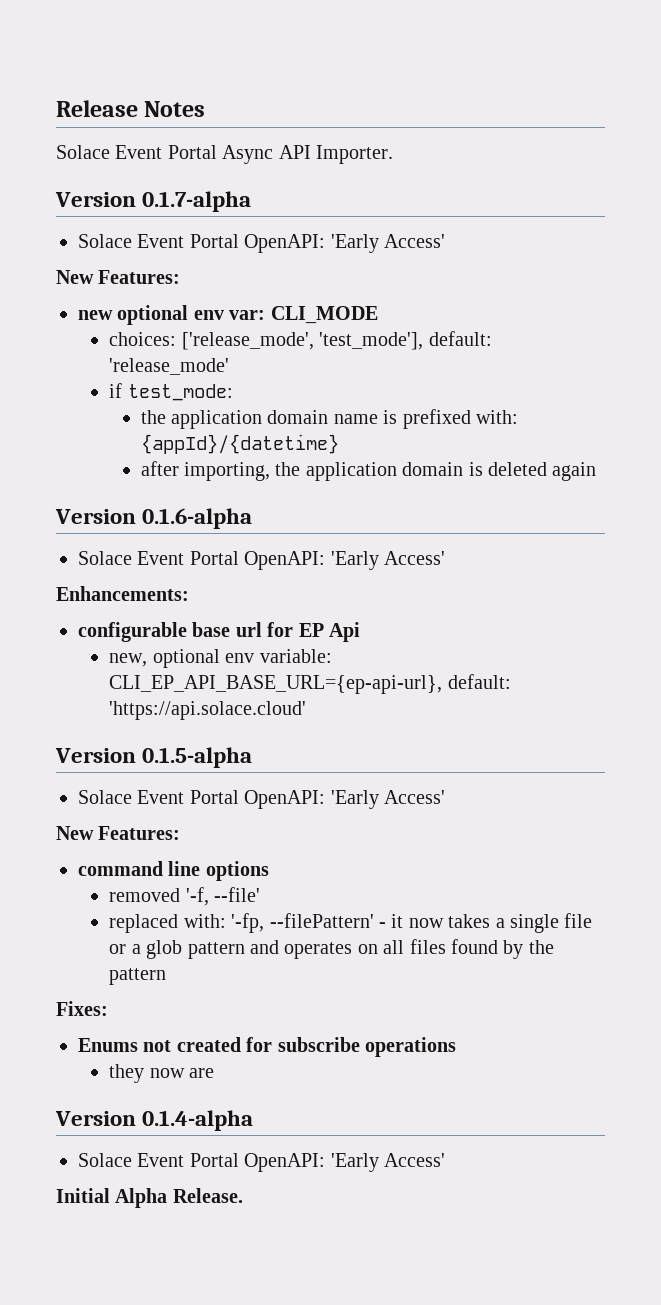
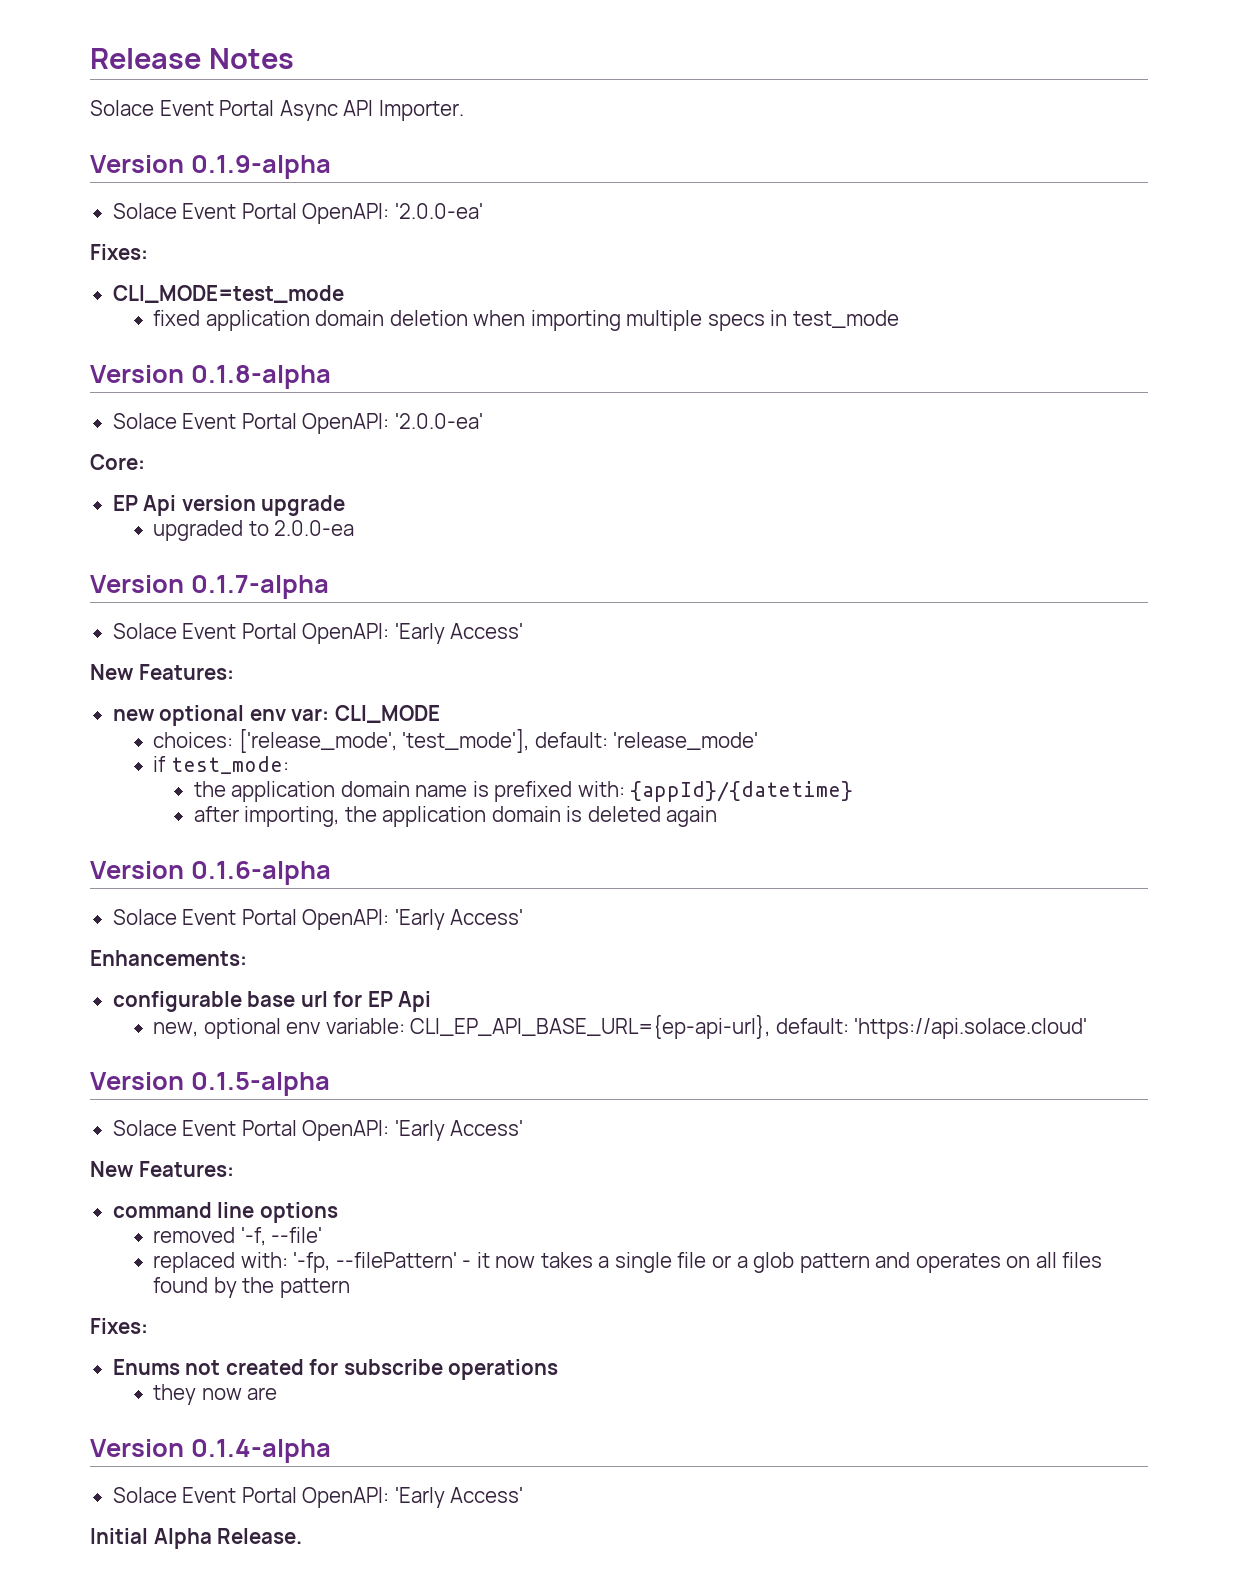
+ Version 0.1.9-alpha
+ Solace Event Portal OpenAPI: '2.0.0-ea'
+ Fixes:
+ CLI_MODE=test_mode
+ fixed application domain deletion when importing multiple specs in test_mode
+ Version 0.1.8-alpha
+ Solace Event Portal OpenAPI: '2.0.0-ea'
+ Core:
+ EP Api version upgrade
+ upgraded to 2.0.0-ea

